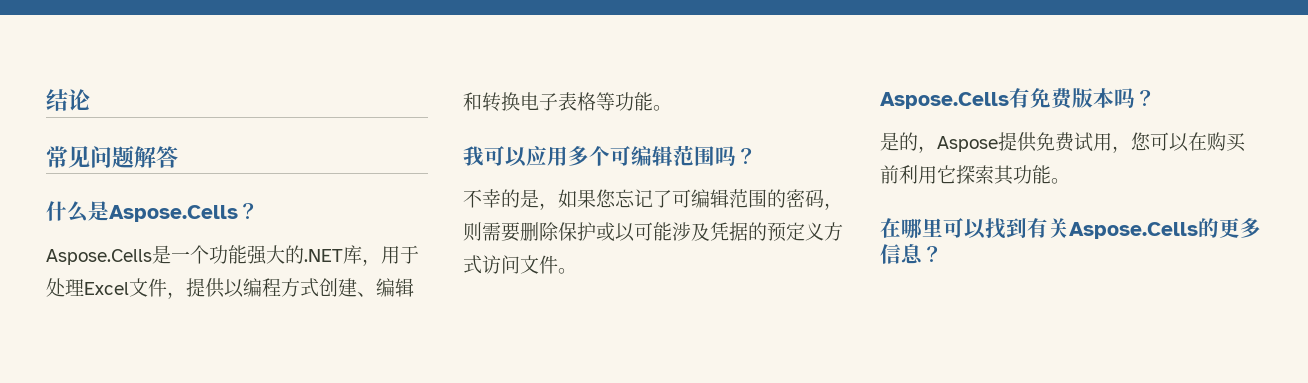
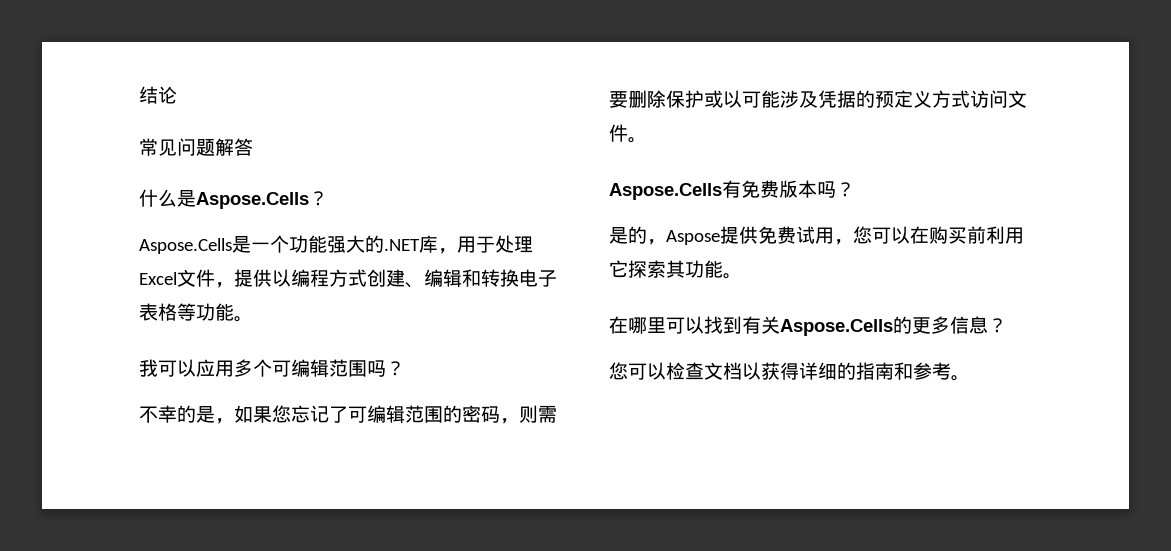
+ 您可以检查文档以获得详细的指南和参考。

